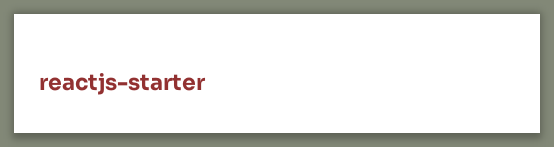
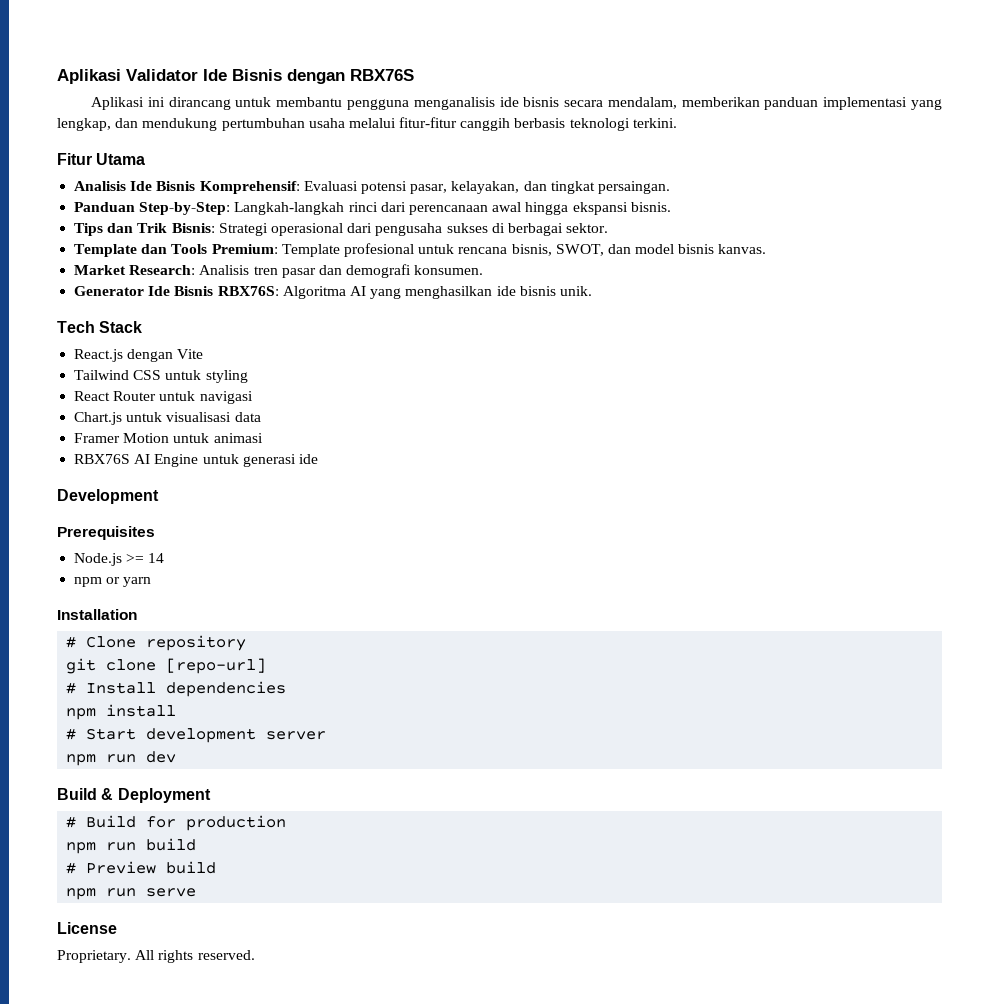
- reactjs-starter
+ Aplikasi Validator Ide Bisnis dengan RBX76S
+ Aplikasi ini dirancang untuk membantu pengguna menganalisis ide bisnis secara mendalam, memberikan panduan implementasi yang lengkap, dan mendukung pertumbuhan usaha melalui fitur-fitur canggih berbasis teknologi terkini.
+ Fitur Utama
+ Analisis Ide Bisnis Komprehensif: Evaluasi potensi pasar, kelayakan, dan tingkat persaingan.
+ Panduan Step-by-Step: Langkah-langkah rinci dari perencanaan awal hingga ekspansi bisnis.
+ Tips dan Trik Bisnis: Strategi operasional dari pengusaha sukses di berbagai sektor.
+ Template dan Tools Premium: Template profesional untuk rencana bisnis, SWOT, dan model bisnis kanvas.
+ Market Research: Analisis tren pasar dan demografi konsumen.
+ Generator Ide Bisnis RBX76S: Algoritma AI yang menghasilkan ide bisnis unik.
+ Tech Stack
+ React.js dengan Vite
+ Tailwind CSS untuk styling
+ React Router untuk navigasi
+ Chart.js untuk visualisasi data
+ Framer Motion untuk animasi
+ RBX76S AI Engine untuk generasi ide
+ Development
+ Prerequisites
+ Node.js >= 14
+ npm or yarn
+ Installation
+ # Clone repository
+ git clone [repo-url]
+ # Install dependencies
+ npm install
+ # Start development server
+ npm run dev
+ Build & Deployment
+ # Build for production
+ npm run build
+ # Preview build
+ npm run serve
+ License
+ Proprietary. All rights reserved.

